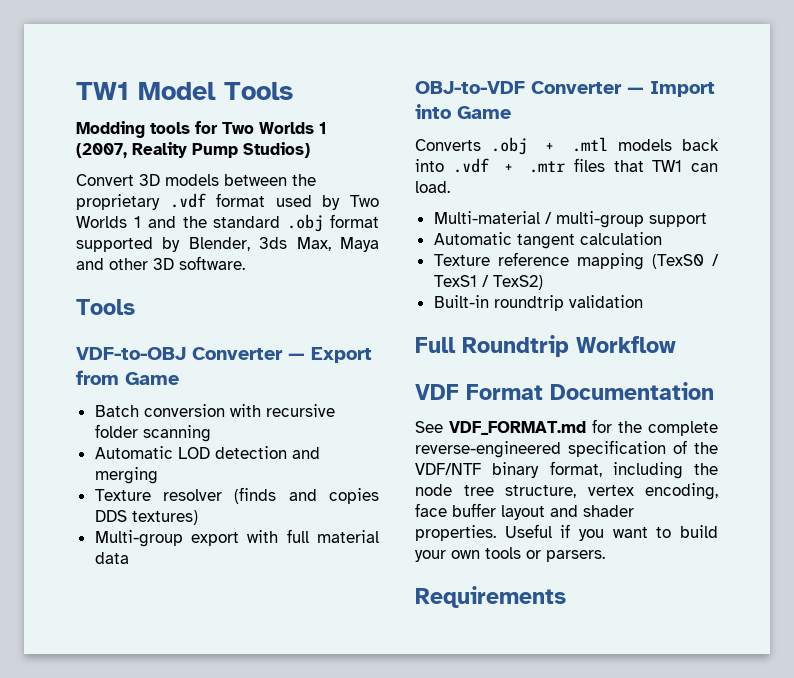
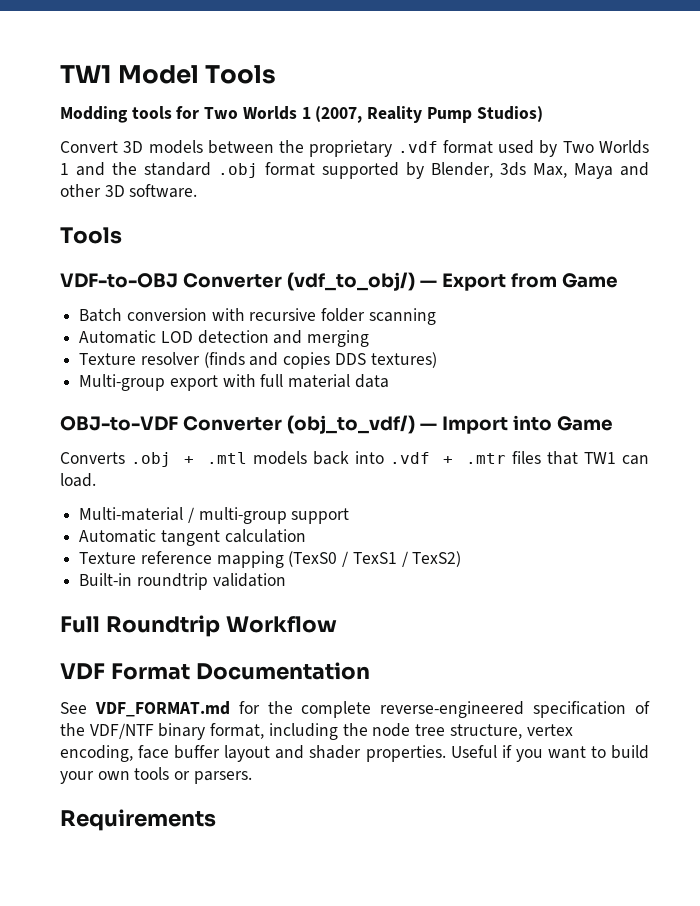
- VDF-to-OBJ Converter — Export from Game
+ VDF-to-OBJ Converter (vdf_to_obj/) — Export from Game
- OBJ-to-VDF Converter — Import into Game
+ OBJ-to-VDF Converter (obj_to_vdf/) — Import into Game

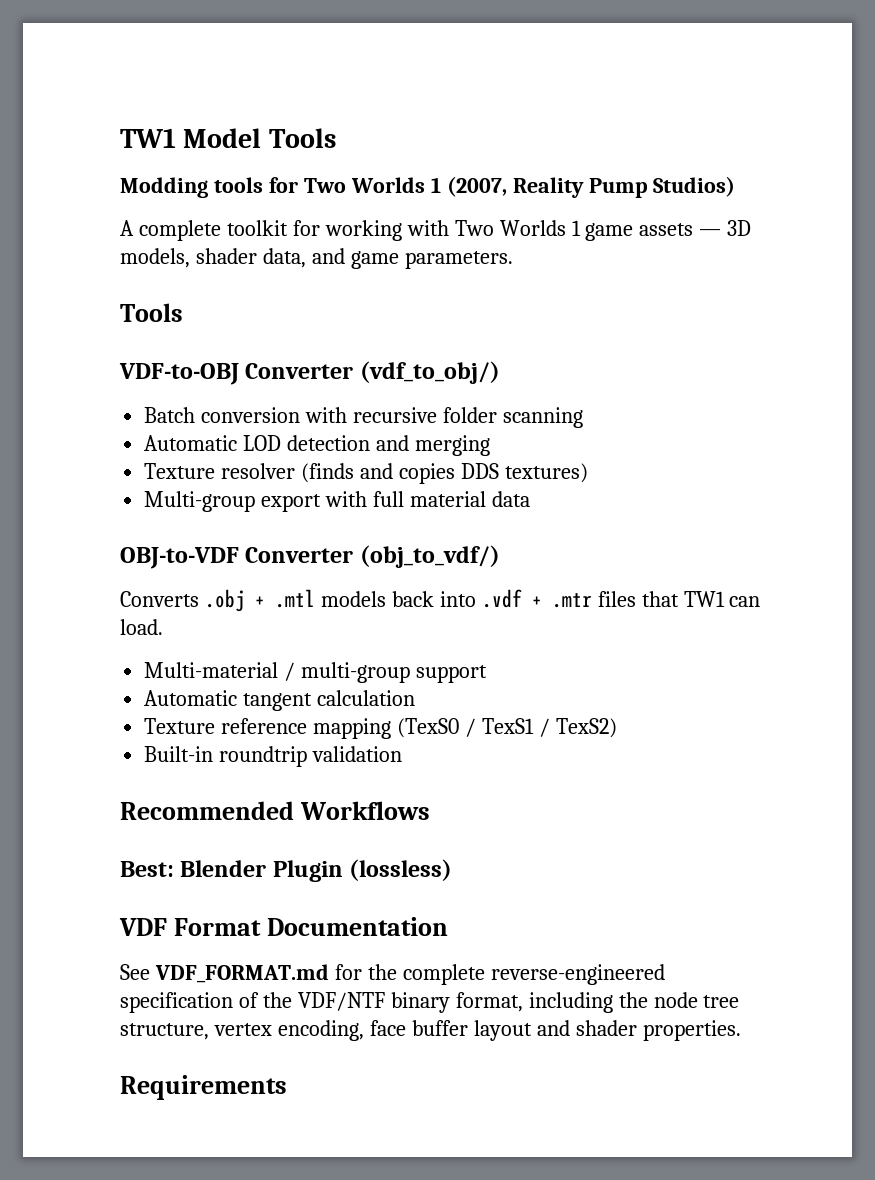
- Convert 3D models between the proprietary .vdf format used by Two Worlds 1 and the standard .obj format supported by Blender, 3ds Max, Maya and other 3D software.
+ A complete toolkit for working with Two Worlds 1 game assets — 3D models, shader data, and game parameters.
- VDF-to-OBJ Converter (vdf_to_obj/) — Export from Game
+ VDF-to-OBJ Converter (vdf_to_obj/)
- OBJ-to-VDF Converter (obj_to_vdf/) — Import into Game
+ OBJ-to-VDF Converter (obj_to_vdf/)
- Full Roundtrip Workflow
+ Recommended Workflows
+ Best: Blender Plugin (lossless)
- Useful if you want to build your own tools or parsers.

